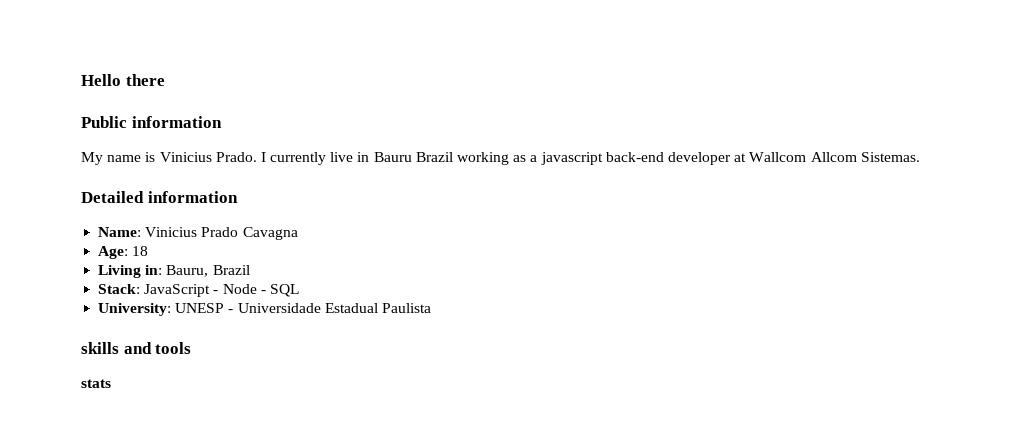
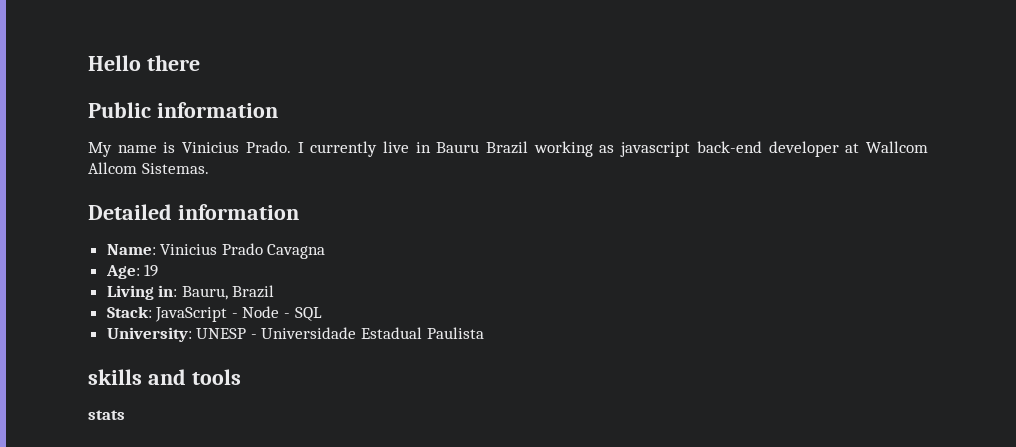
- I currently live in Bauru Brazil working as a javascript back-end developer at Wallcom Allcom Sistemas.
+ I currently live in Bauru Brazil working as javascript back-end developer at Wallcom Allcom Sistemas.
- Age: 18
+ Age: 19

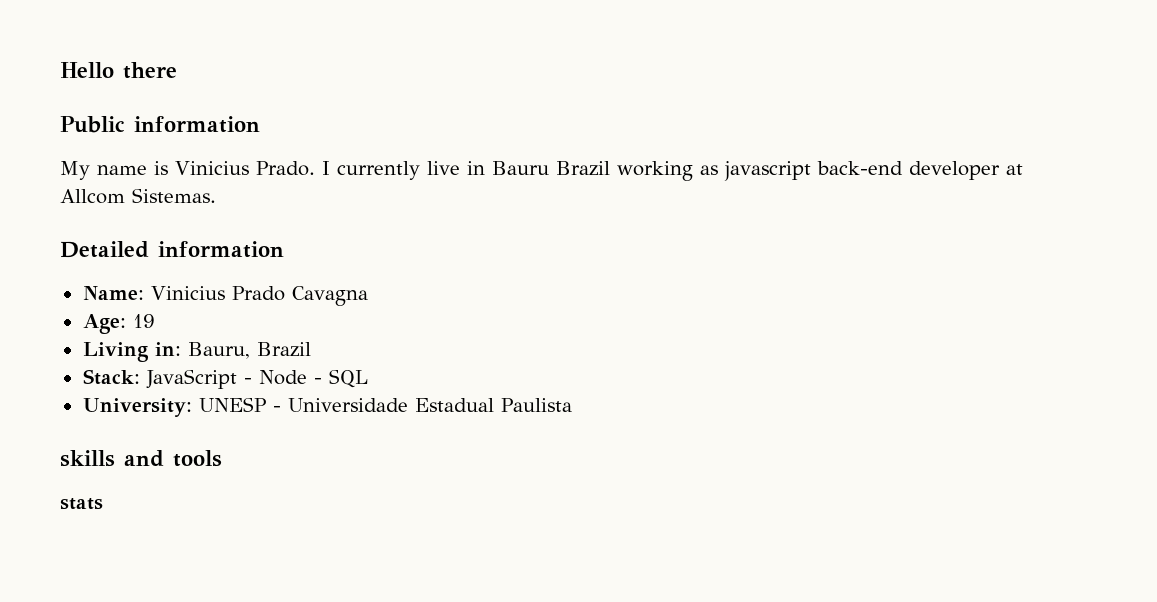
- I currently live in Bauru Brazil working as javascript back-end developer at Wallcom Allcom Sistemas.
+ I currently live in Bauru Brazil working as javascript back-end developer at Allcom Sistemas.

